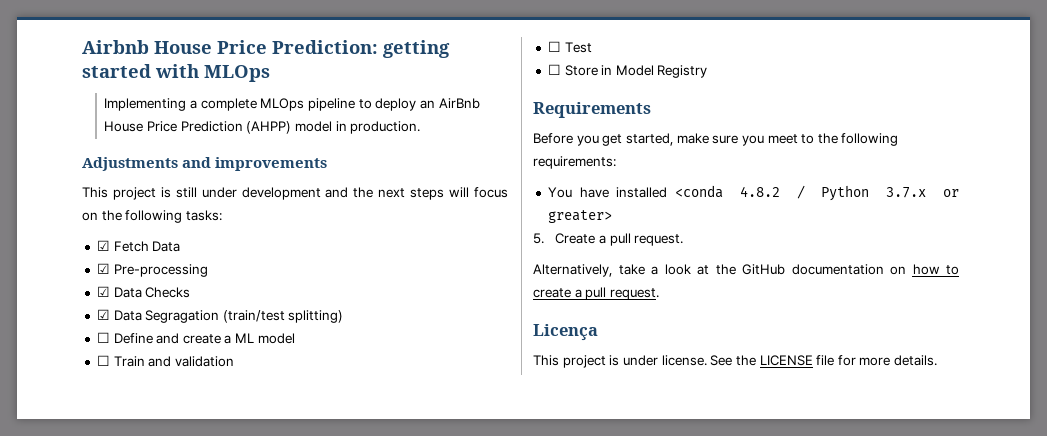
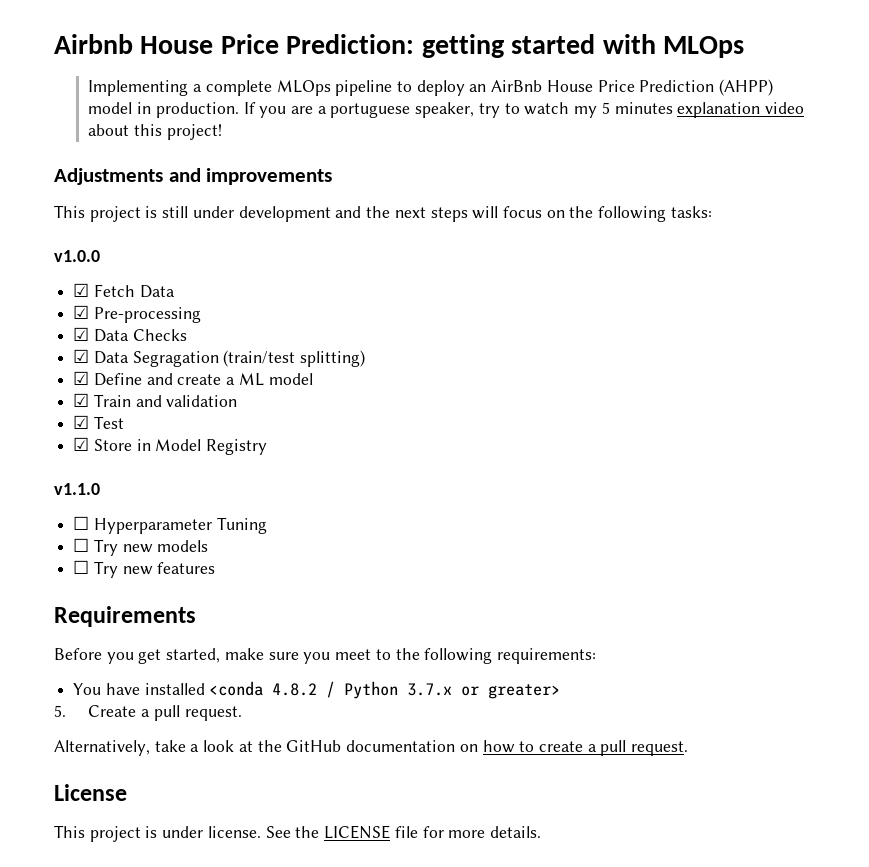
+ If you are a portuguese speaker, try to watch my 5 minutes explanation video about this project!
+ v1.0.0
- ☐ Define and create a ML model
+ ☑ Define and create a ML model
- ☐ Train and validation
+ ☑ Train and validation
- ☐ Test
+ ☑ Test
- ☐ Store in Model Registry
+ ☑ Store in Model Registry
+ v1.1.0
+ ☐ Hyperparameter Tuning
+ ☐ Try new models
+ ☐ Try new features
- Licença
+ License

